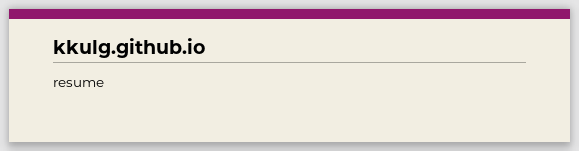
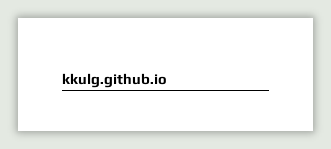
- resume

